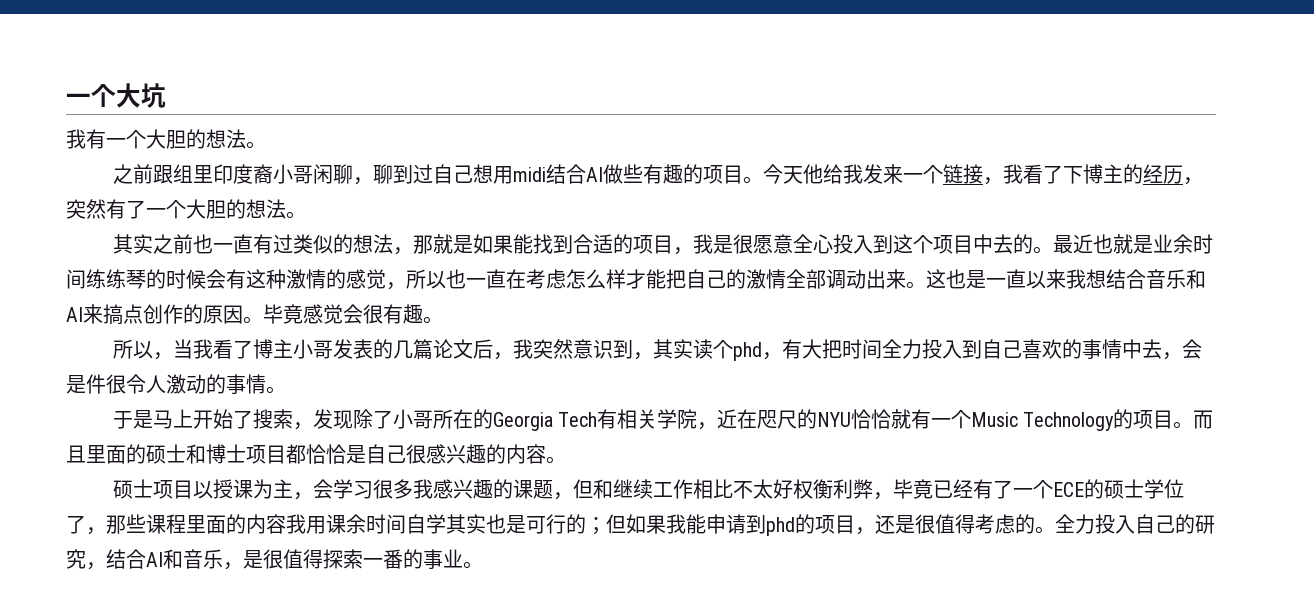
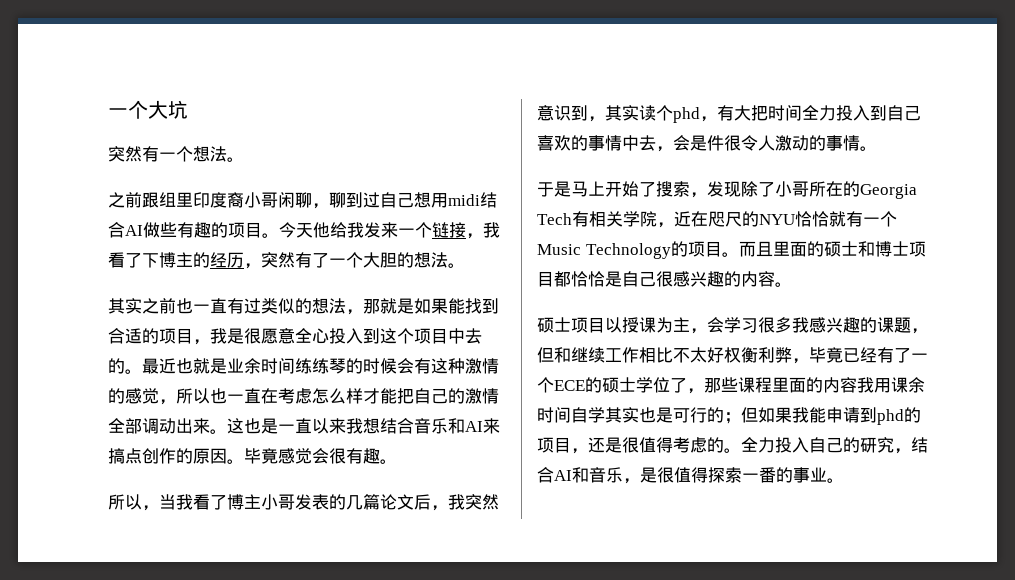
- 我有一个大胆的想法。
+ 突然有一个想法。

